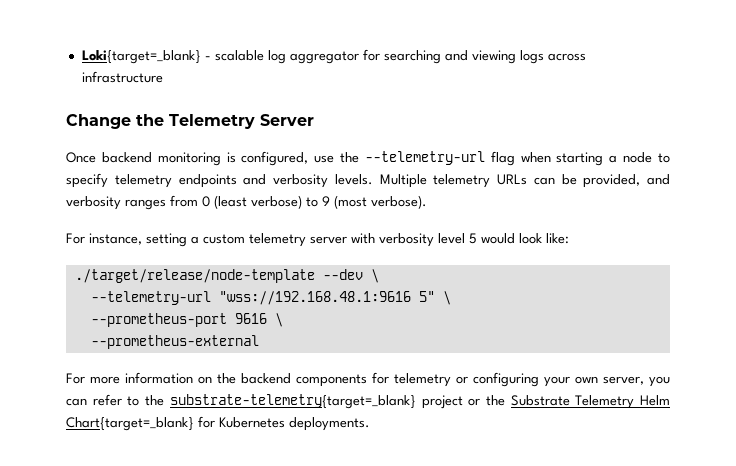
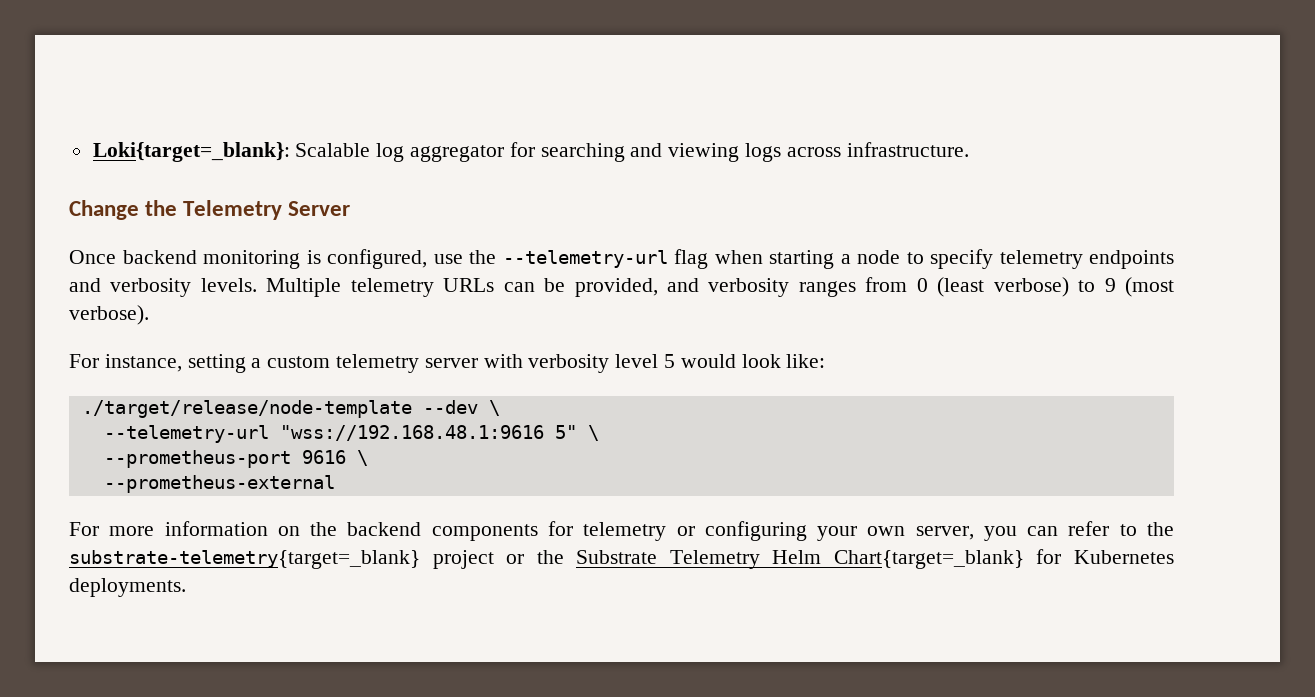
- Loki{target=_blank} - scalable log aggregator for searching and viewing logs across infrastructure
+ Loki{target=_blank}: Scalable log aggregator for searching and viewing logs across infrastructure.

